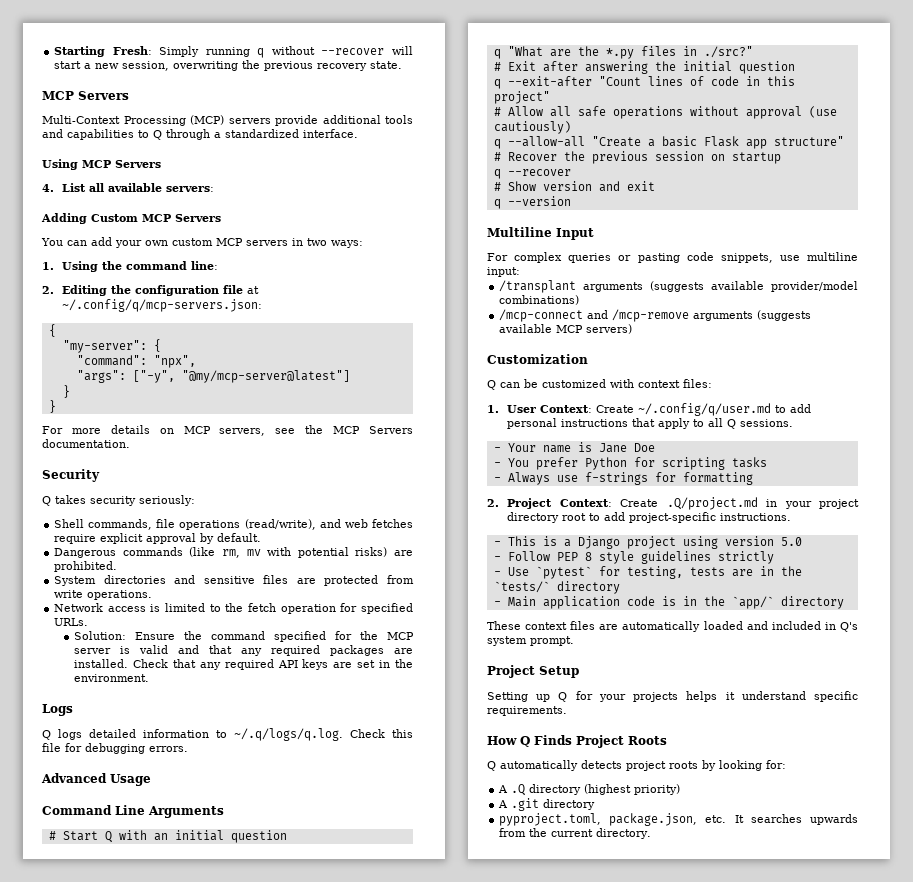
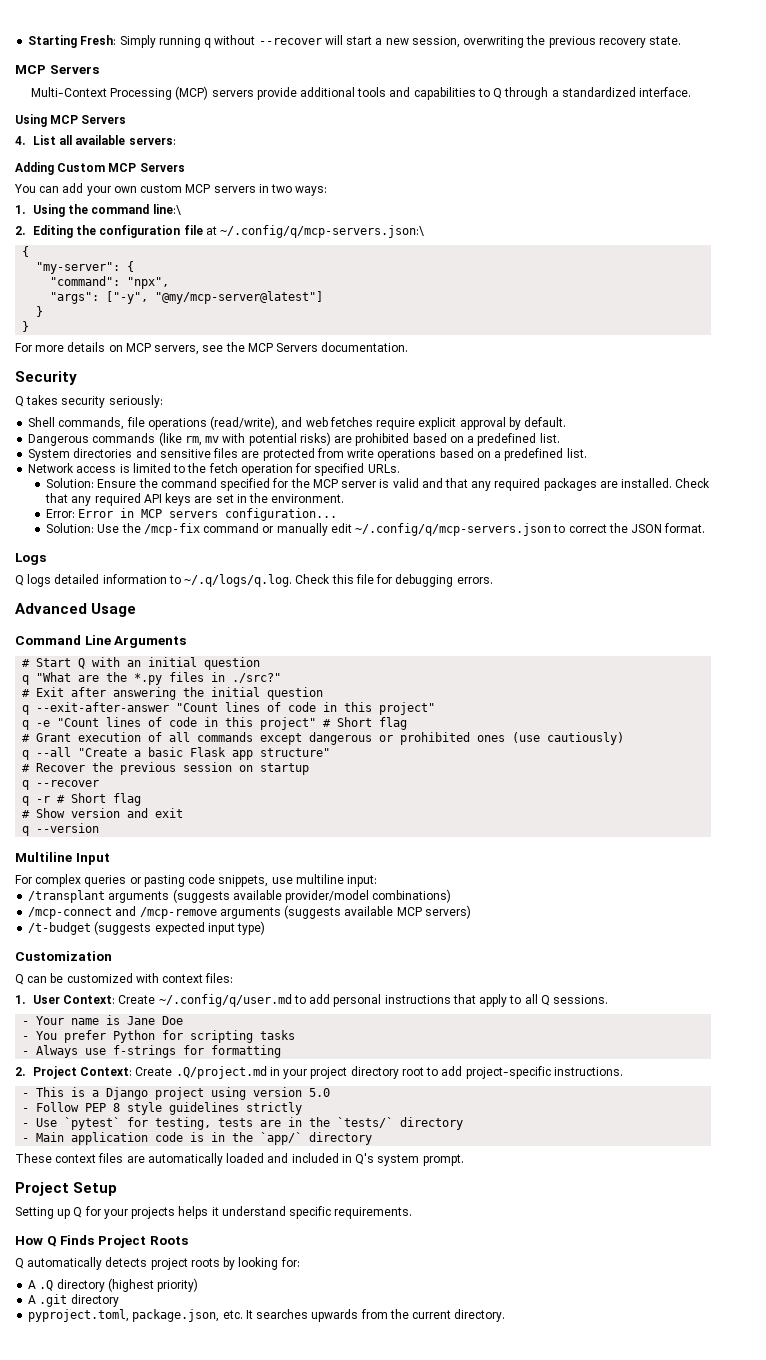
- 1. Using the command line:
+ 1. Using the command line:\
- 2. Editing the configuration file at ~/.config/q/mcp-servers.json:
+ 2. Editing the configuration file at ~/.config/q/mcp-servers.json:\
- Dangerous commands (like rm, mv with potential risks) are prohibited.
+ Dangerous commands (like rm, mv with potential risks) are prohibited based on a predefined list.
- System directories and sensitive files are protected from write operations.
+ System directories and sensitive files are protected from write operations based on a predefined list.
+ Error: Error in MCP servers configuration...
+ Solution: Use the /mcp-fix command or manually edit ~/.config/q/mcp-servers.json to correct the JSON format.
- q --exit-after "Count lines of code in this project"
+ q --exit-after-answer "Count lines of code in this project"
- # Allow all safe operations without approval (use cautiously)
+ q -e "Count lines of code in this project" # Short flag
+ # Grant execution of all commands except dangerous or prohibited ones (use cautiously)
- q --allow-all "Create a basic Flask app structure"
+ q --all "Create a basic Flask app structure"
+ q -r # Short flag
+ /t-budget (suggests expected input type)

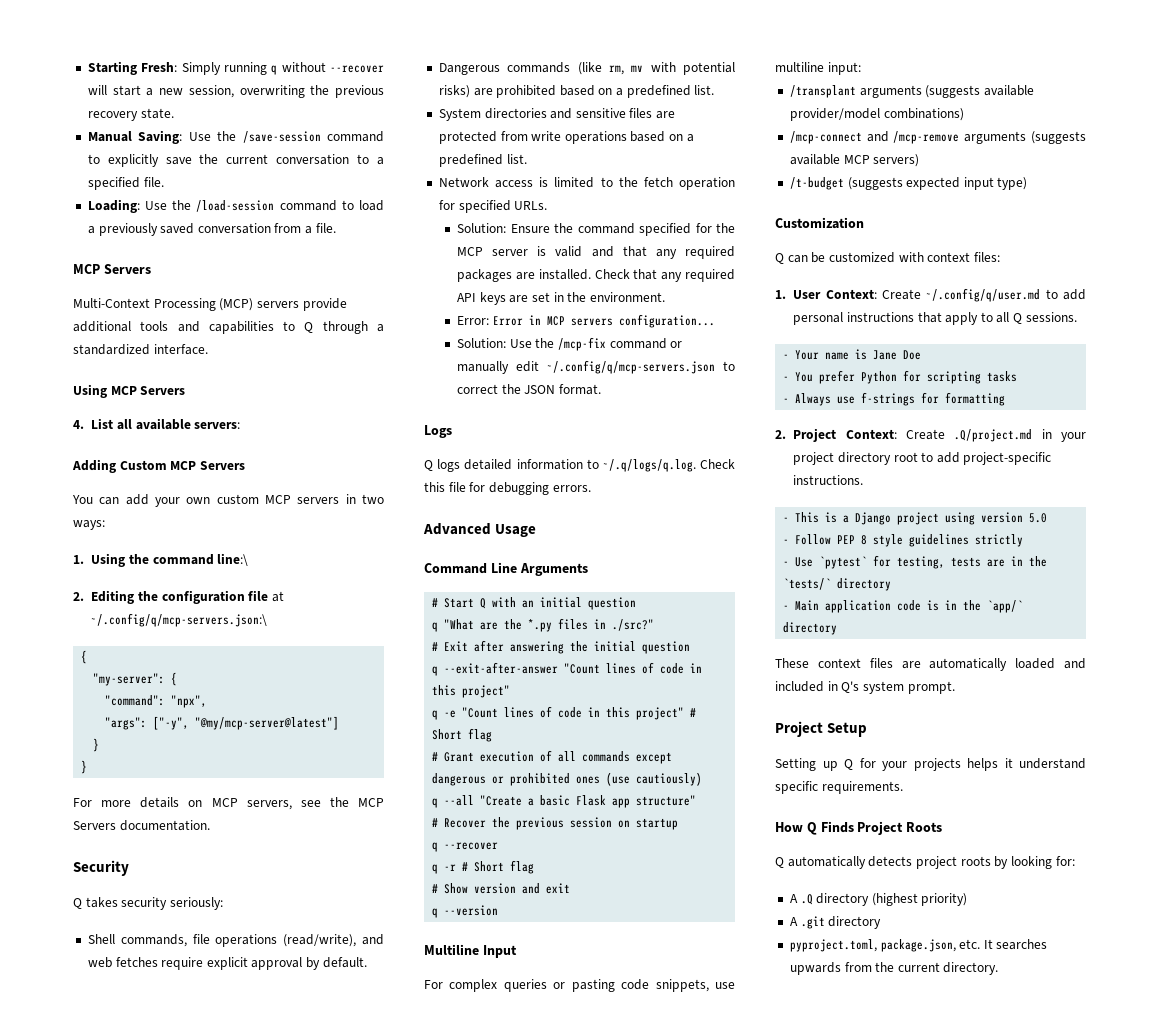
+ Manual Saving: Use the /save-session command to explicitly save the current conversation to a specified file.
+ Loading: Use the /load-session command to load a previously saved conversation from a file.

